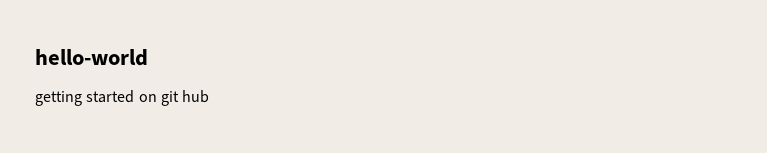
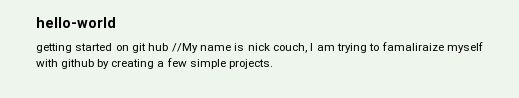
- getting started on git hub
+ getting started on git hub //My name is nick couch, I am trying to famaliraize myself with github by creating a few simple projects.

